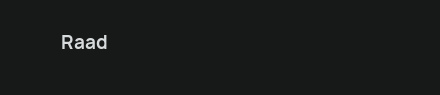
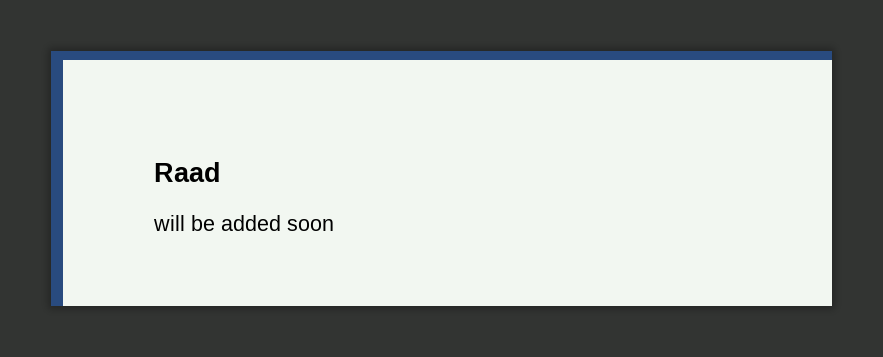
+ will be added soon

